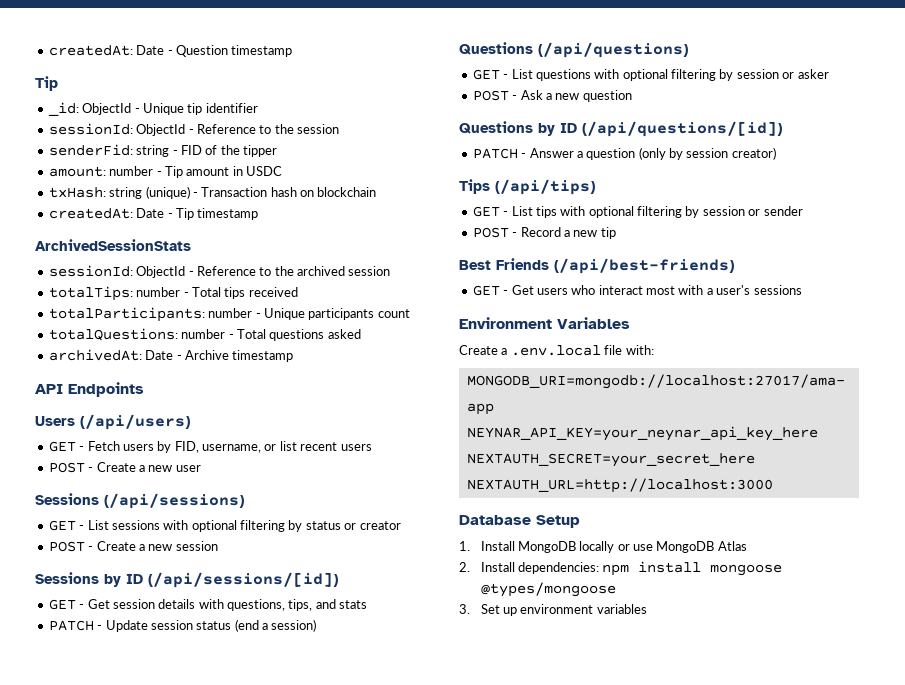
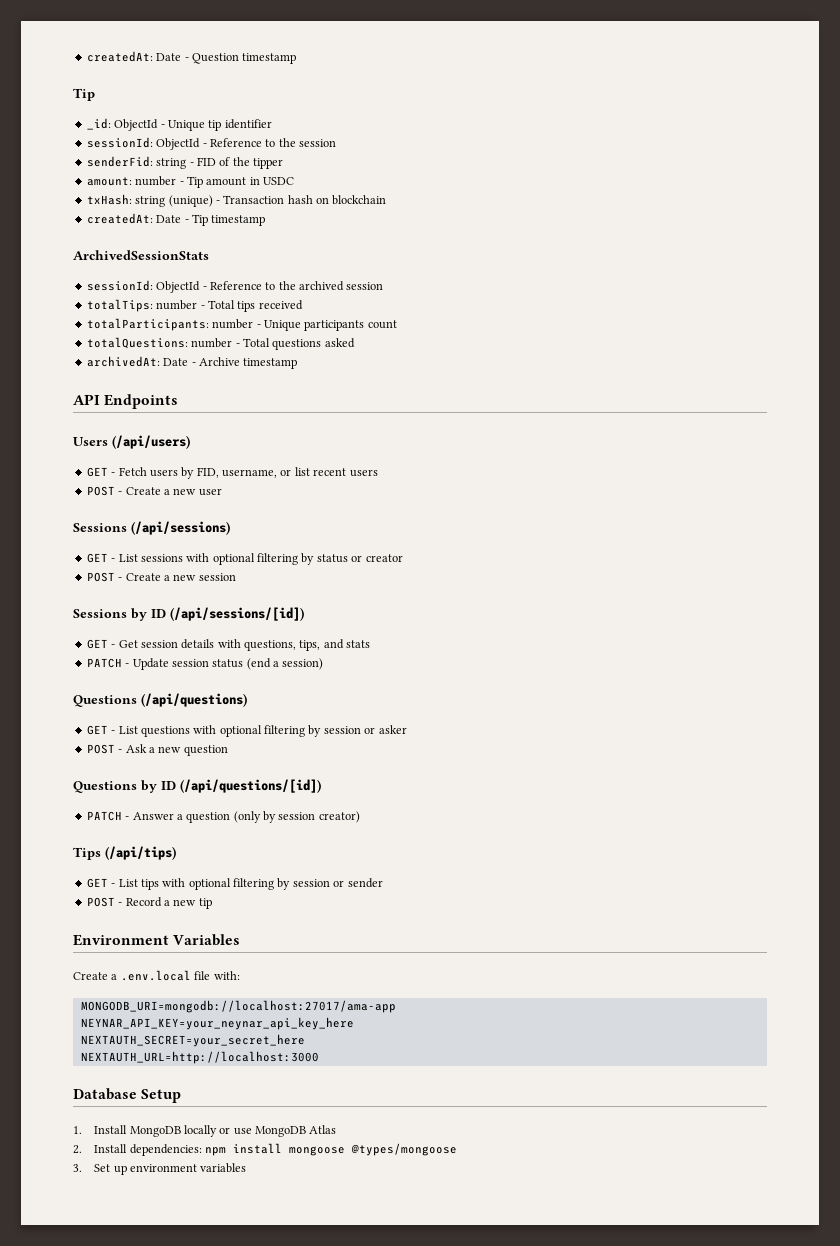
- Best Friends (/api/best-friends)
- GET - Get users who interact most with a user's sessions

